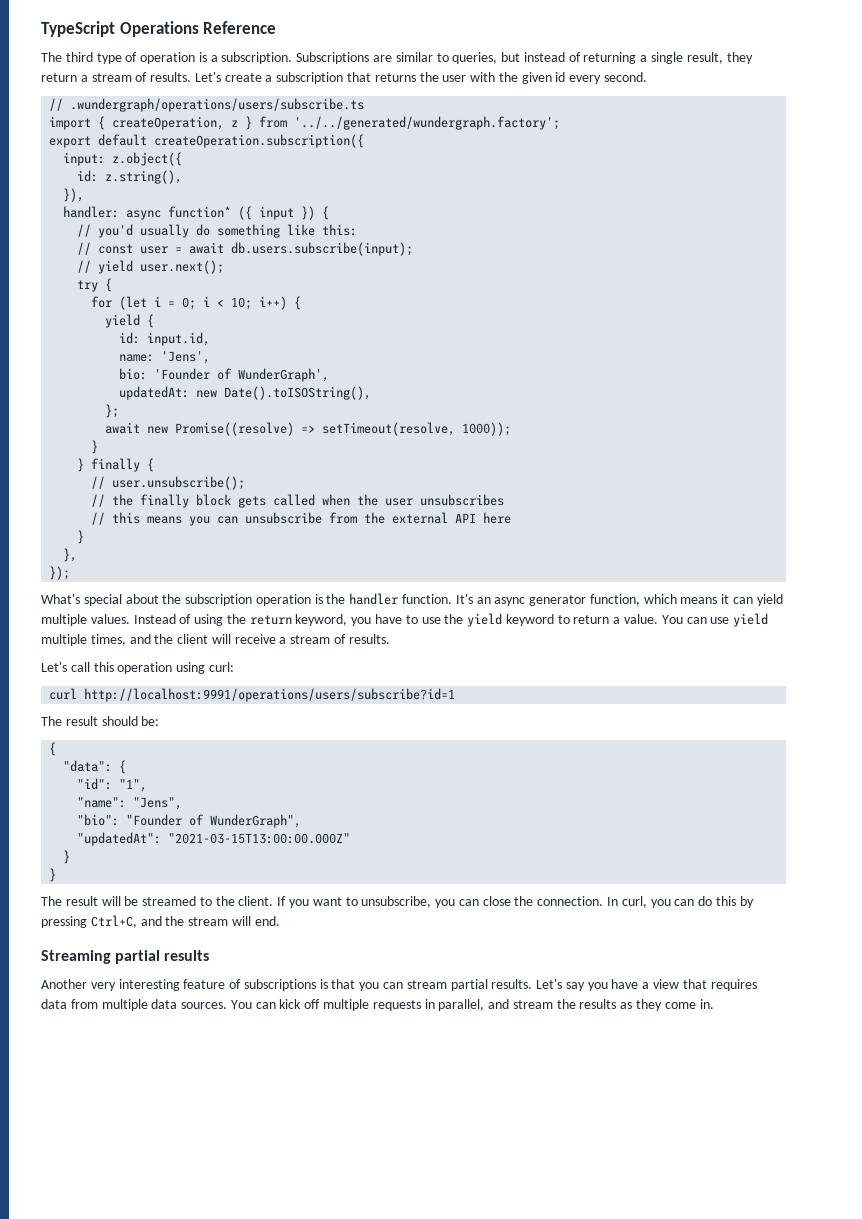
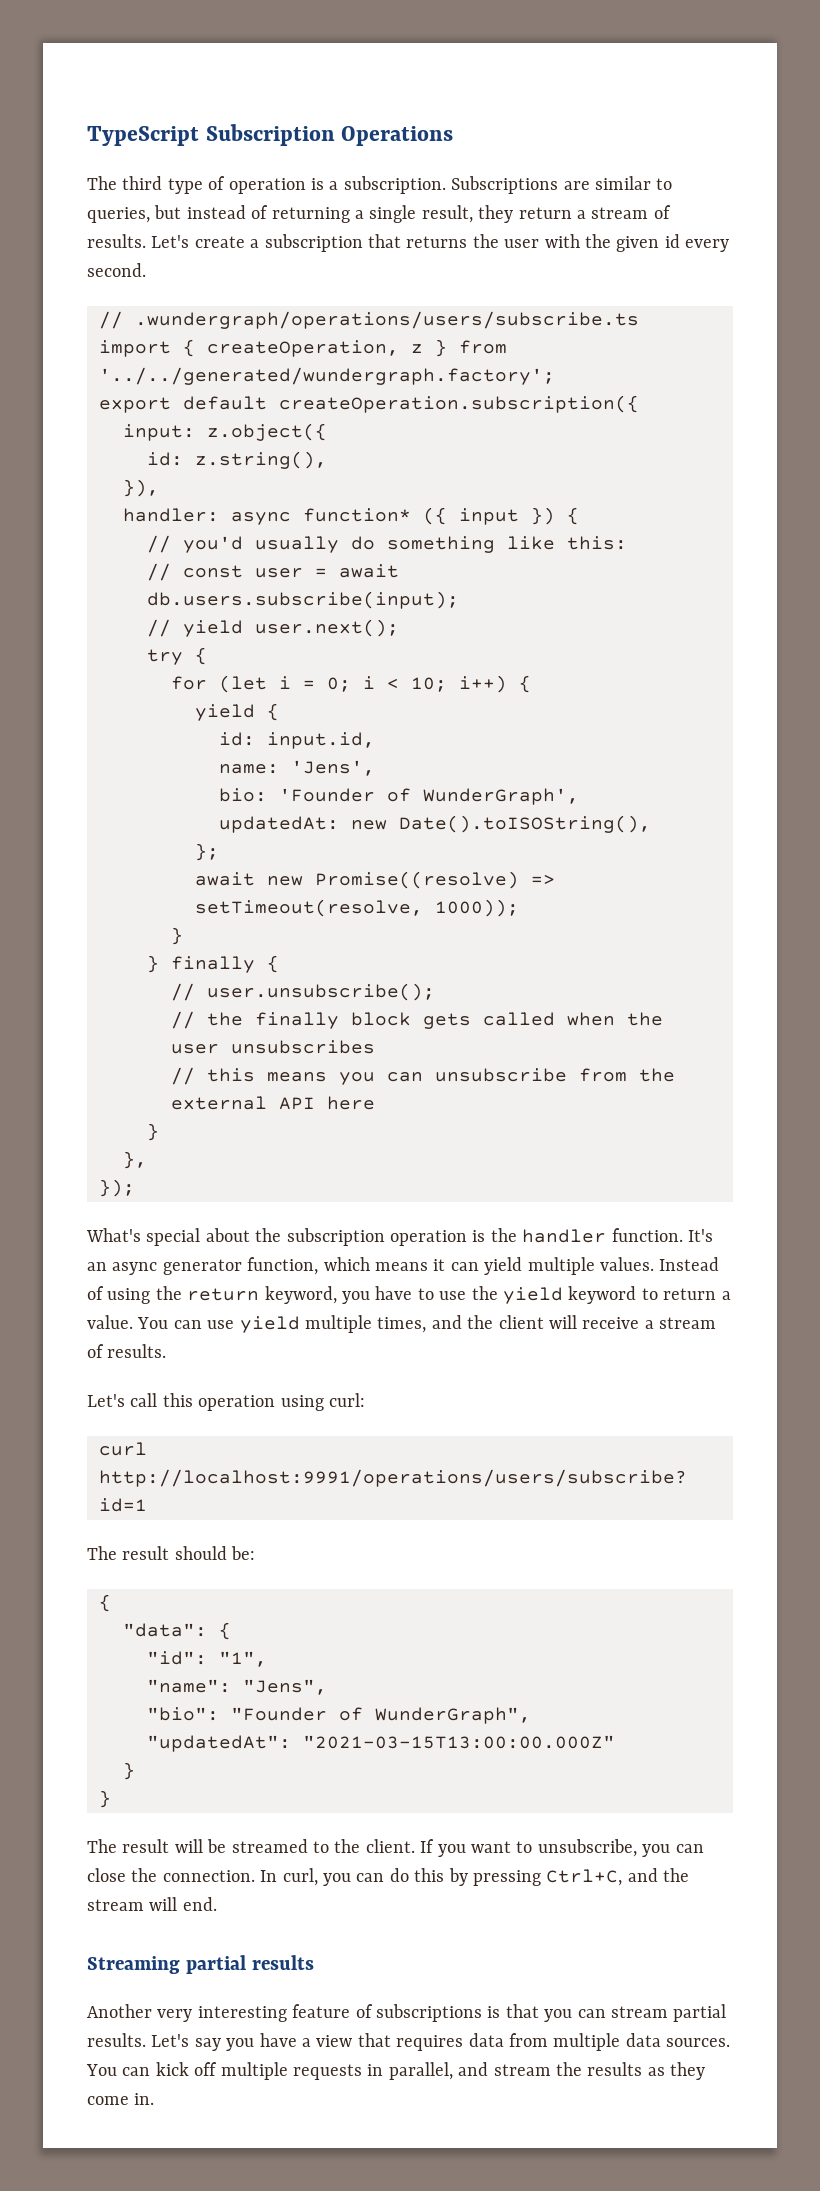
- TypeScript Operations Reference
+ TypeScript Subscription Operations

